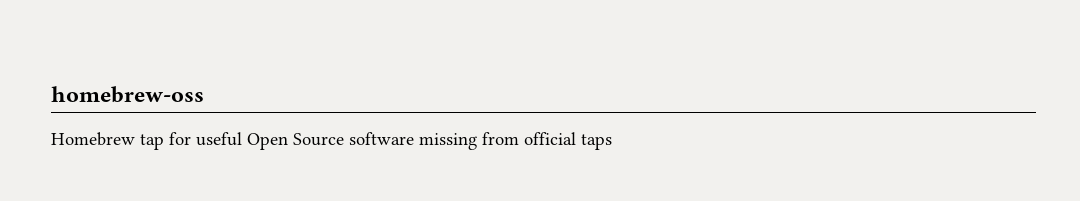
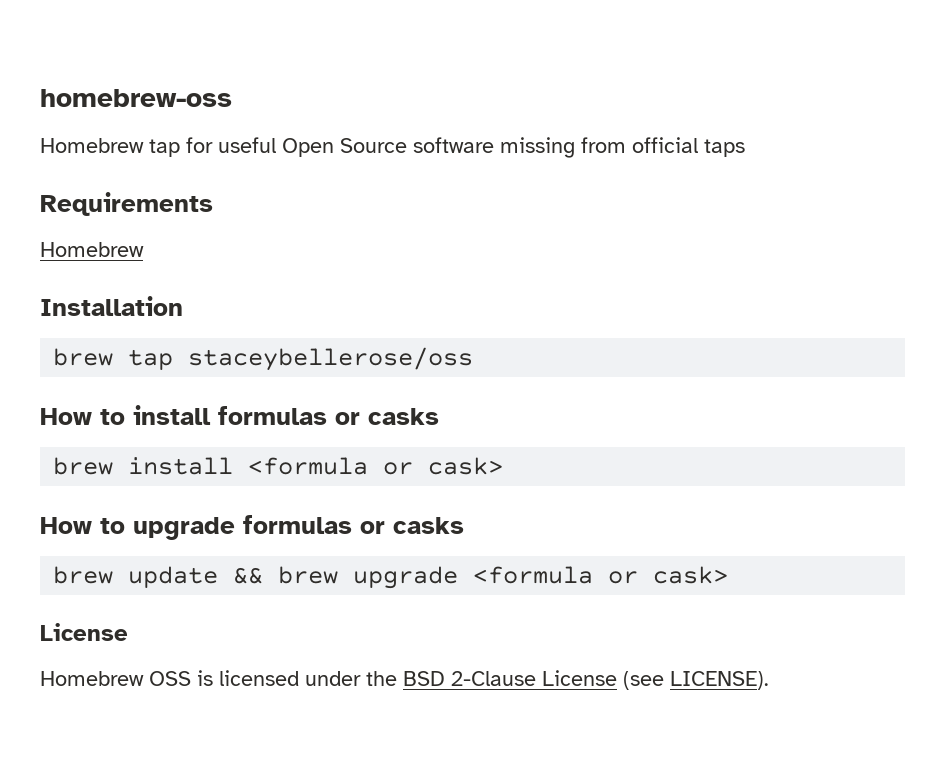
+ Requirements
+ Homebrew
+ Installation
+ brew tap staceybellerose/oss
+ How to install formulas or casks
+ brew install <formula or cask>
+ How to upgrade formulas or casks
+ brew update && brew upgrade <formula or cask>
+ License
+ Homebrew OSS is licensed under the BSD 2-Clause License (see LICENSE).

